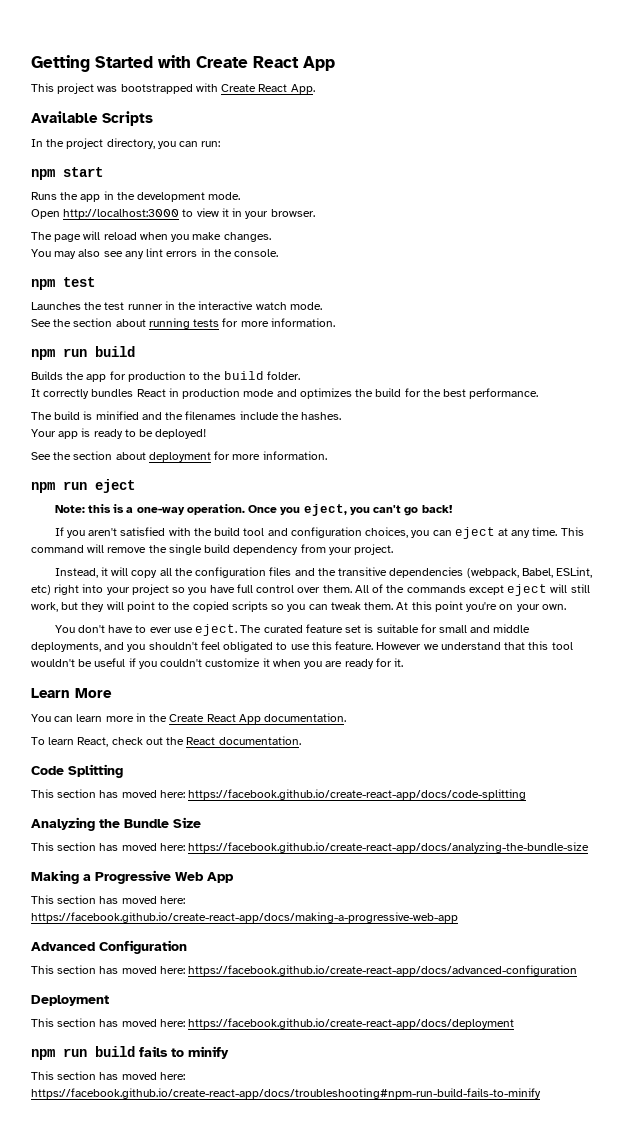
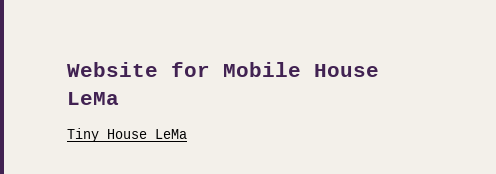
- Getting Started with Create React App
- This project was bootstrapped with Create React App.
- Available Scripts
- In the project directory, you can run:
- npm start
- Runs the app in the development mode.
- Open http://localhost:3000 to view it in your browser.
- The page will reload when you make changes.
- You may also see any lint errors in the console.
- npm test
- Launches the test runner in the interactive watch mode.
- See the section about running tests for more information.
- npm run build
- Builds the app for production to the build folder.
- It correctly bundles React in production mode and optimizes the build for the best performance.
- The build is minified and the filenames include the hashes.
- Your app is ready to be deployed!
- See the section about deployment for more information.
- npm run eject
- Note: this is a one-way operation. Once you eject, you can't go back!
- If you aren't satisfied with the build tool and configuration choices, you can eject at any time. This command will remove the single build dependency from your project.
- Instead, it will copy all the configuration files and the transitive dependencies (webpack, Babel, ESLint, etc) right into your project so you have full control over them. All of the commands except eject will still work, but they will point to the copied scripts so you can tweak them. At this point you're on your own.
- You don't have to ever use eject. The curated feature set is suitable for small and middle deployments, and you shouldn't feel obligated to use this feature. However we understand that this tool wouldn't be useful if you couldn't customize it when you are ready for it.
- Learn More
- You can learn more in the Create React App documentation.
- To learn React, check out the React documentation.
- Code Splitting
- This section has moved here: https://facebook.github.io/create-react-app/docs/code-splitting
- Analyzing the Bundle Size
- This section has moved here: https://facebook.github.io/create-react-app/docs/analyzing-the-bundle-size
- Making a Progressive Web App
- This section has moved here: https://facebook.github.io/create-react-app/docs/making-a-progressive-web-app
- Advanced Configuration
- This section has moved here: https://facebook.github.io/create-react-app/docs/advanced-configuration
- Deployment
- This section has moved here: https://facebook.github.io/create-react-app/docs/deployment
- npm run build fails to minify
- This section has moved here: https://facebook.github.io/create-react-app/docs/troubleshooting#npm-run-build-fails-to-minify
+ Website for Mobile House LeMa
+ Tiny House LeMa

